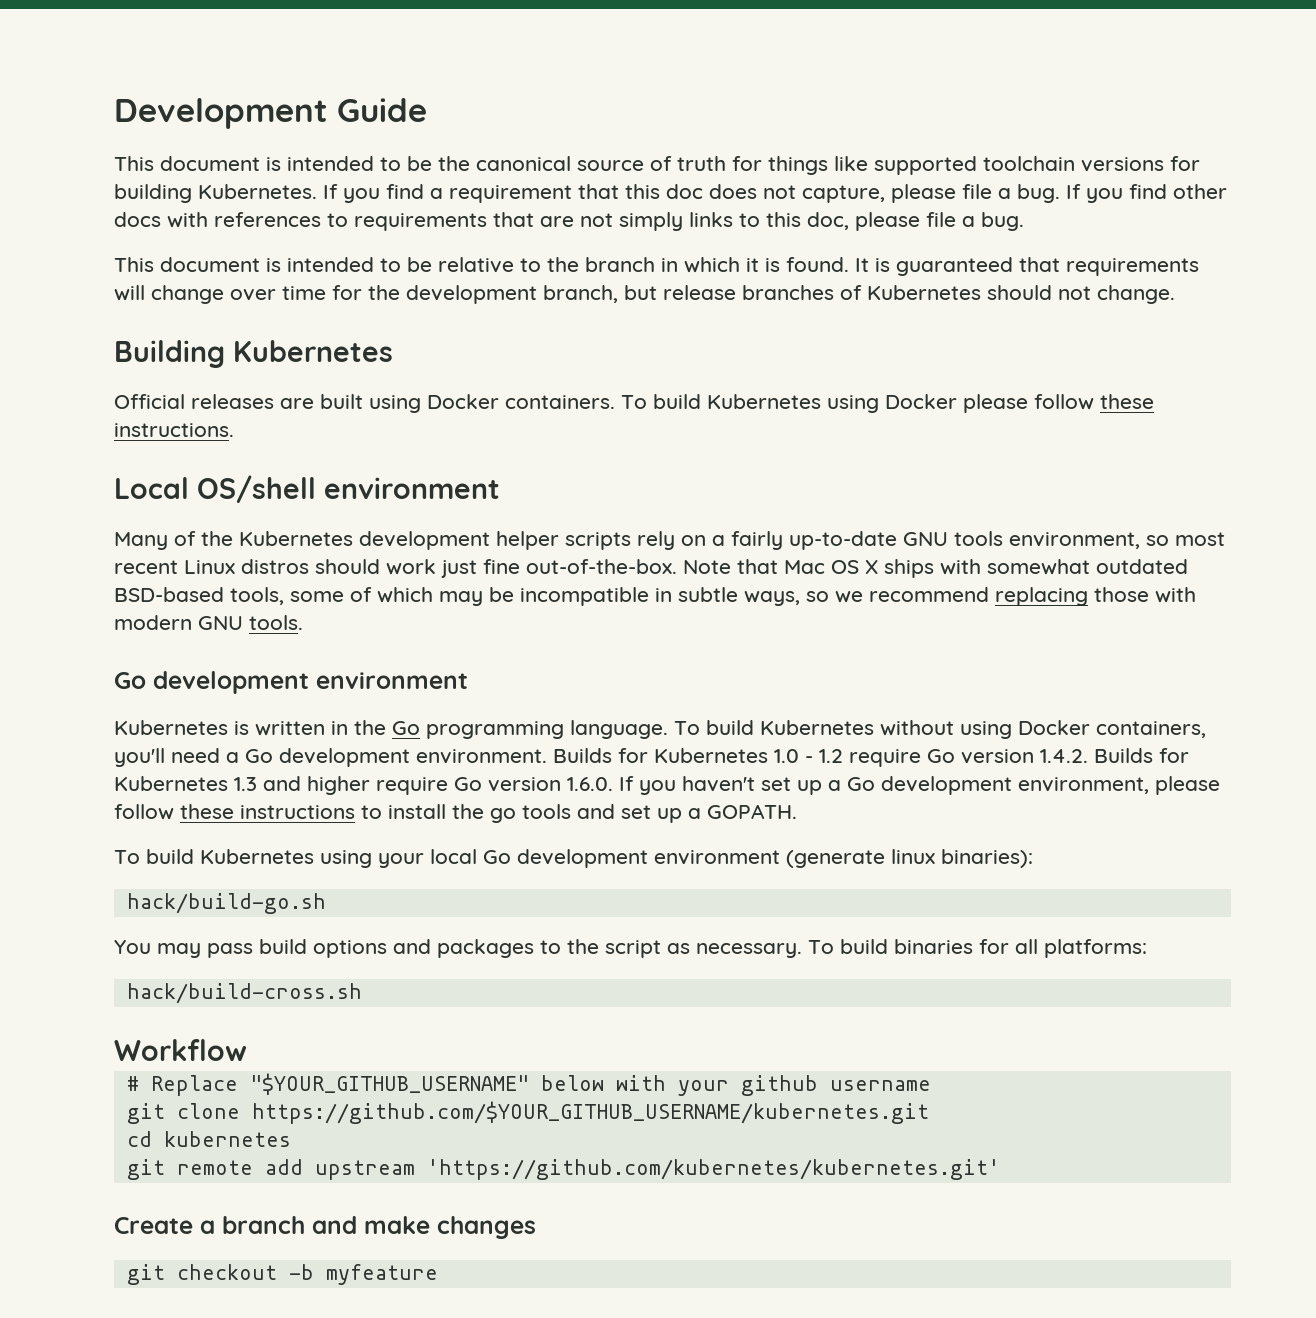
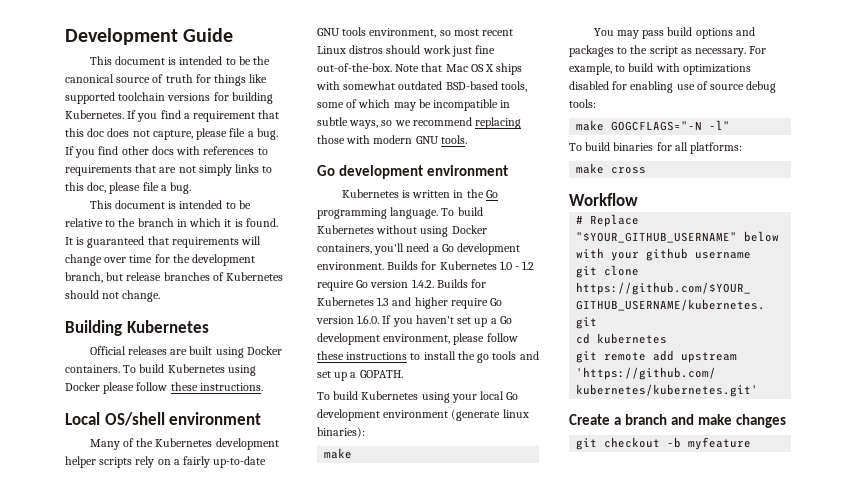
  To build Kubernetes using your local Go development environment (generate linux binaries):
- hack/build-go.sh
+ make
- You may pass build options and packages to the script as necessary. To build binaries for all platforms:
+ You may pass build options and packages to the script as necessary. For example, to build with optimizations disabled for enabling use of source debug tools:
+ make GOGCFLAGS="-N -l"
+ To build binaries for all platforms:
- hack/build-cross.sh
+ make cross

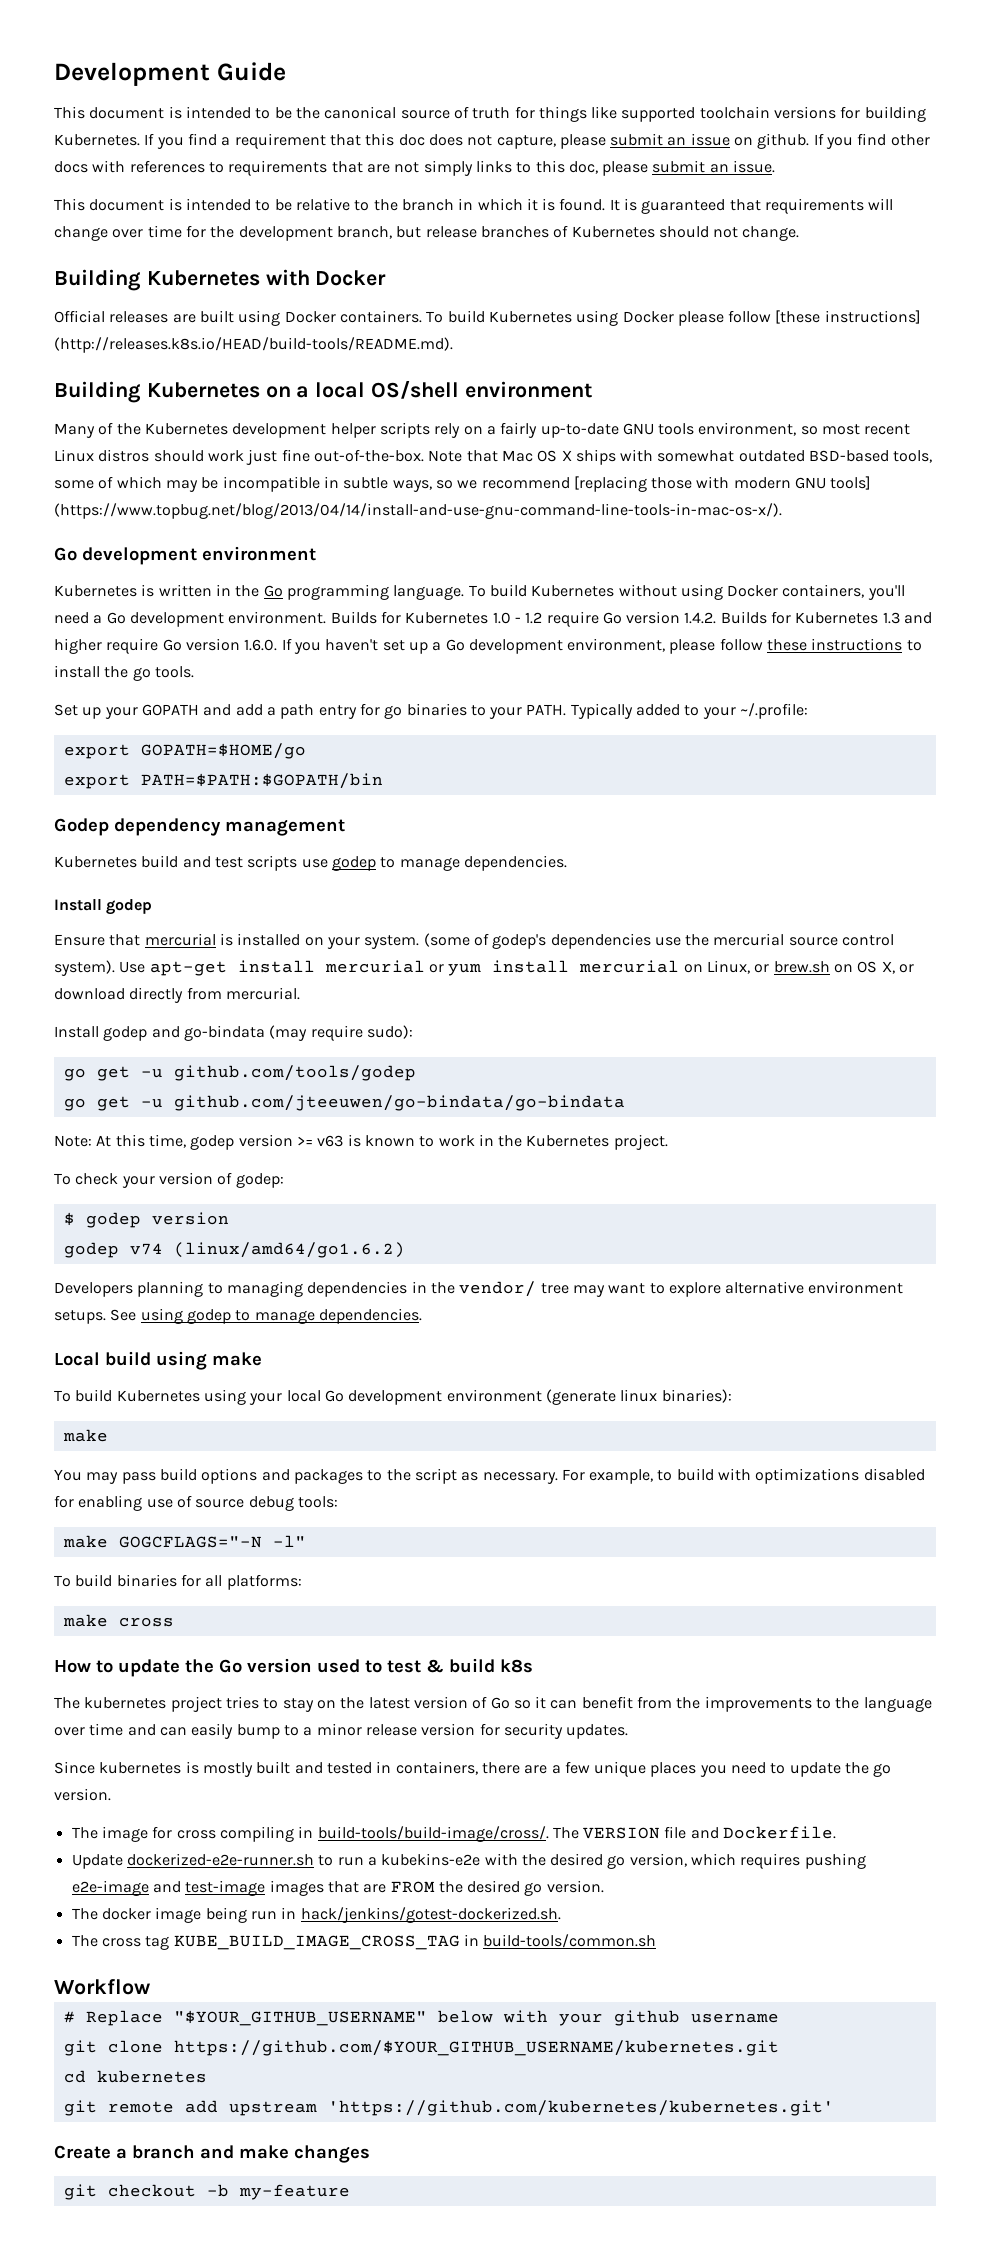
- If you find a requirement that this doc does not capture, please file a bug.
+ If you find a requirement that this doc does not capture, please submit an issue on github.
- If you find other docs with references to requirements that are not simply links to this doc, please file a bug.
+ If you find other docs with references to requirements that are not simply links to this doc, please submit an issue.
- Building Kubernetes
+ Building Kubernetes with Docker
- To build Kubernetes using Docker please follow these instructions.
- Local OS/shell environment
+ To build Kubernetes using Docker please follow [these instructions] (http://releases.k8s.io/HEAD/build-tools/README.md).
+ Building Kubernetes on a local OS/shell environment
- Note that Mac OS X ships with somewhat outdated BSD-based tools, some of which may be incompatible in subtle ways, so we recommend replacing those with modern GNU tools.
+ Note that Mac OS X ships with somewhat outdated BSD-based tools, some of which may be incompatible in subtle ways, so we recommend [replacing those with modern GNU tools] (https://www.topbug.net/blog/2013/04/14/install-and-use-gnu-command-line-tools-in-mac-os-x/).
- Builds for Kubernetes 1.0 - 1.2 require Go version 1.4.2. Builds for Kubernetes 1.3 and higher require Go version 1.6.0. If you haven't set up a Go development environment, please follow these instructions to install the go tools and set up a GOPATH.
+ Builds for Kubernetes 1.0 - 1.2 require Go version 1.4.2. Builds for Kubernetes 1.3 and higher require Go version 1.6.0. If you haven't set up a Go development environment, please follow these instructions to install the go tools.
+ Set up your GOPATH and add a path entry for go binaries to your PATH. Typically added to your ~/.profile:
+ export GOPATH=$HOME/go
+ export PATH=$PATH:$GOPATH/bin
+ Godep dependency management
+ Kubernetes build and test scripts use godep to manage dependencies.
+ Install godep
+ Ensure that mercurial is installed on your system. (some of godep's dependencies use the mercurial source control system). Use apt-get install mercurial or yum install mercurial on Linux, or brew.sh on OS X, or download directly from mercurial.
+ Install godep and go-bindata (may require sudo):
+ go get -u github.com/tools/godep
+ go get -u github.com/jteeuwen/go-bindata/go-bindata
+ Note: At this time, godep version >= v63 is known to work in the Kubernetes project.
+ To check your version of godep:
+ $ godep version
+ godep v74 (linux/amd64/go1.6.2)
+ Developers planning to managing dependencies in the vendor/ tree may want to explore alternative environment setups. See using godep to manage dependencies.
+ Local build using make
+ How to update the Go version used to test & build k8s
+ The kubernetes project tries to stay on the latest version of Go so it can benefit from the improvements to the language over time and can easily bump to a minor release version for security updates.
+ Since kubernetes is mostly built and tested in containers, there are a few unique places you need to update the go version.
+ The image for cross compiling in build-tools/build-image/cross/. The VERSION file and Dockerfile.
+ Update dockerized-e2e-runner.sh to run a kubekins-e2e with the desired go version, which requires pushing e2e-image and test-image images that are FROM the desired go version.
+ The docker image being run in hack/jenkins/gotest-dockerized.sh.
+ The cross tag KUBE_BUILD_IMAGE_CROSS_TAG in build-tools/common.sh
- git checkout -b myfeature
+ git checkout -b my-feature

